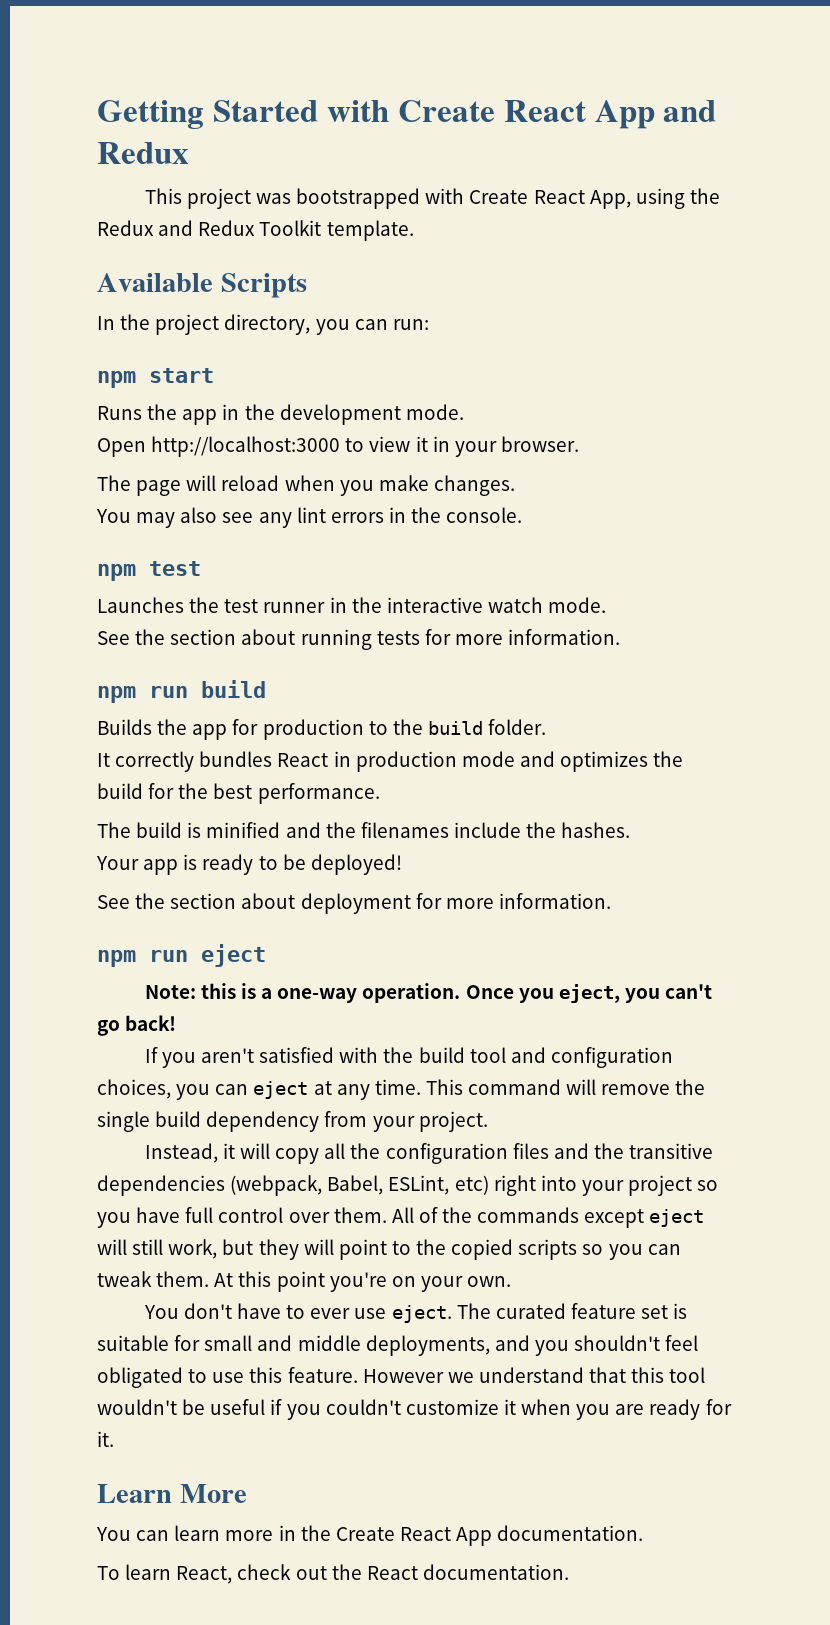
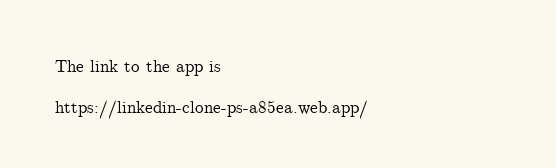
- Getting Started with Create React App and Redux
- This project was bootstrapped with Create React App, using the Redux and Redux Toolkit template.
- Available Scripts
- In the project directory, you can run:
- npm start
- Runs the app in the development mode.
- Open http://localhost:3000 to view it in your browser.
- The page will reload when you make changes.
- You may also see any lint errors in the console.
- npm test
- Launches the test runner in the interactive watch mode.
- See the section about running tests for more information.
- npm run build
- Builds the app for production to the build folder.
- It correctly bundles React in production mode and optimizes the build for the best performance.
- The build is minified and the filenames include the hashes.
- Your app is ready to be deployed!
- See the section about deployment for more information.
- npm run eject
- Note: this is a one-way operation. Once you eject, you can't go back!
- If you aren't satisfied with the build tool and configuration choices, you can eject at any time. This command will remove the single build dependency from your project.
- Instead, it will copy all the configuration files and the transitive dependencies (webpack, Babel, ESLint, etc) right into your project so you have full control over them. All of the commands except eject will still work, but they will point to the copied scripts so you can tweak them. At this point you're on your own.
- You don't have to ever use eject. The curated feature set is suitable for small and middle deployments, and you shouldn't feel obligated to use this feature. However we understand that this tool wouldn't be useful if you couldn't customize it when you are ready for it.
- Learn More
- You can learn more in the Create React App documentation.
- To learn React, check out the React documentation.
+ The link to the app is
+ https://linkedin-clone-ps-a85ea.web.app/

